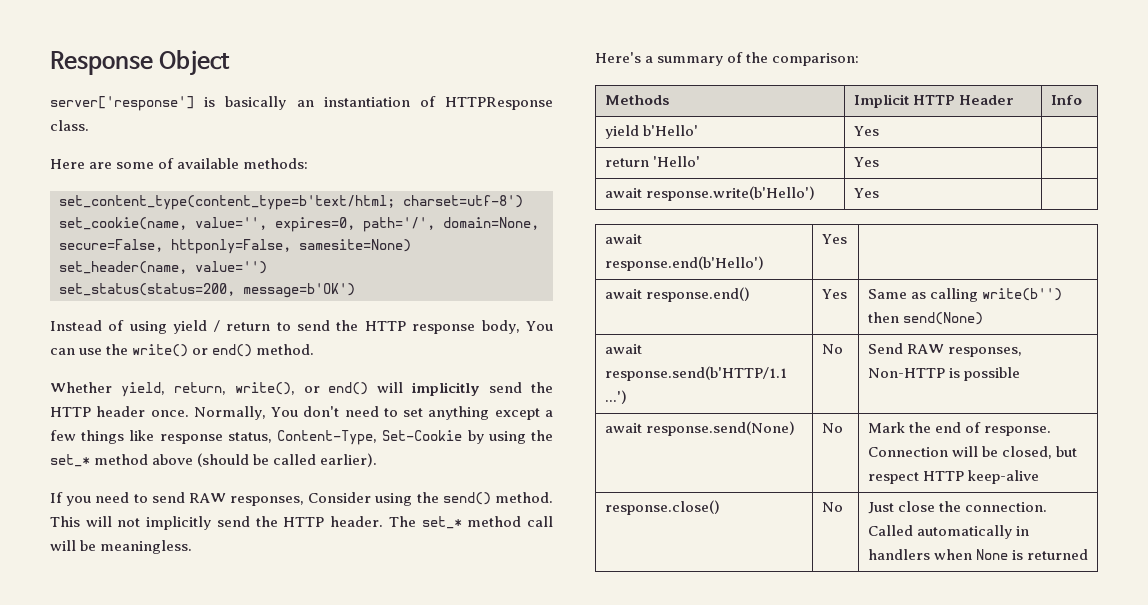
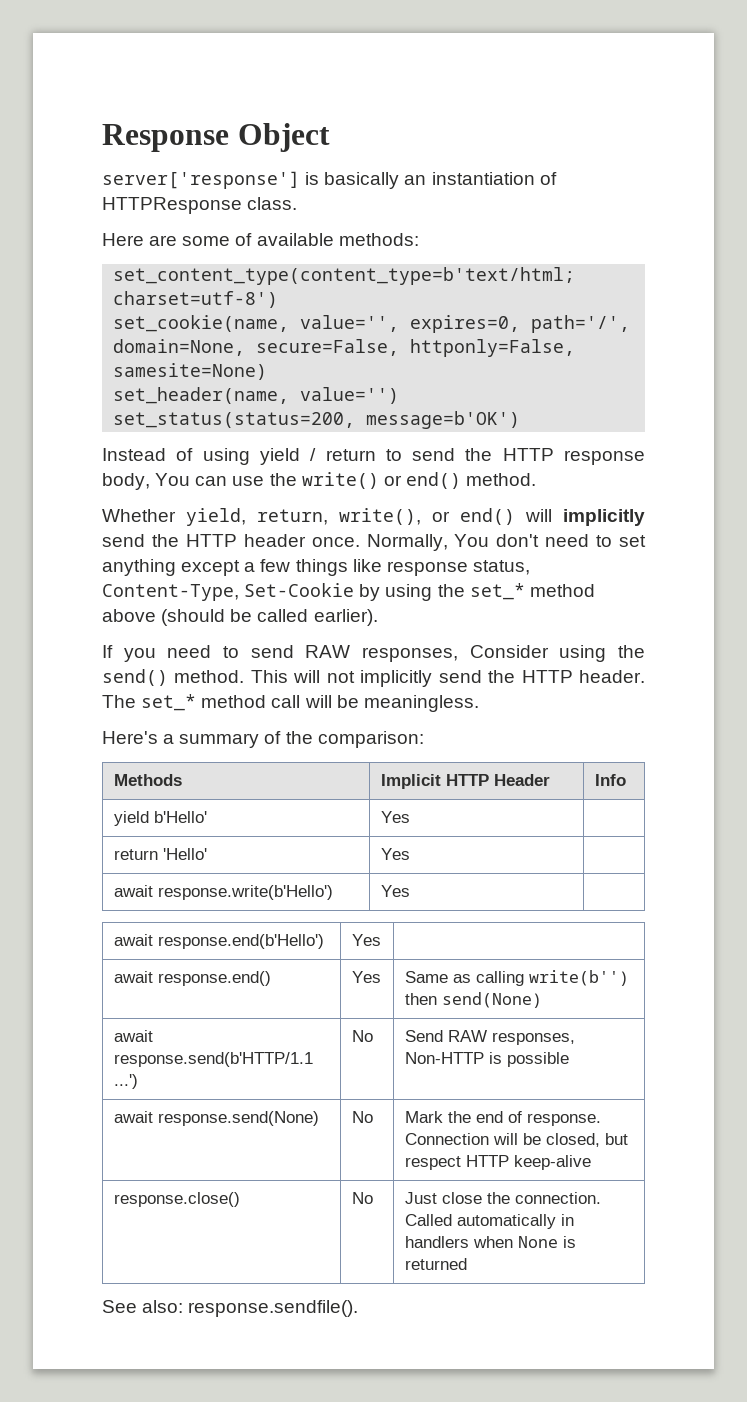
+ See also: response.sendfile().

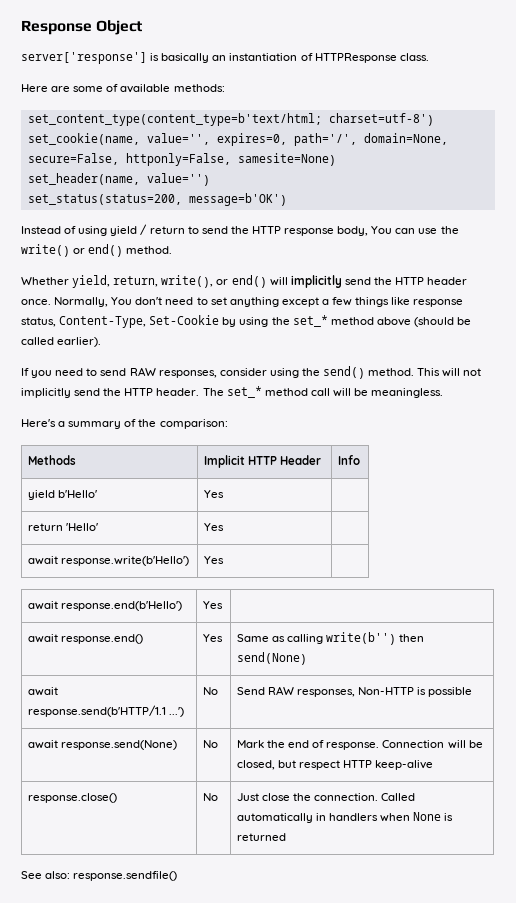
- If you need to send RAW responses, Consider using the send() method.
+ If you need to send RAW responses, consider using the send() method.
- See also: response.sendfile().
+ See also: response.sendfile()

